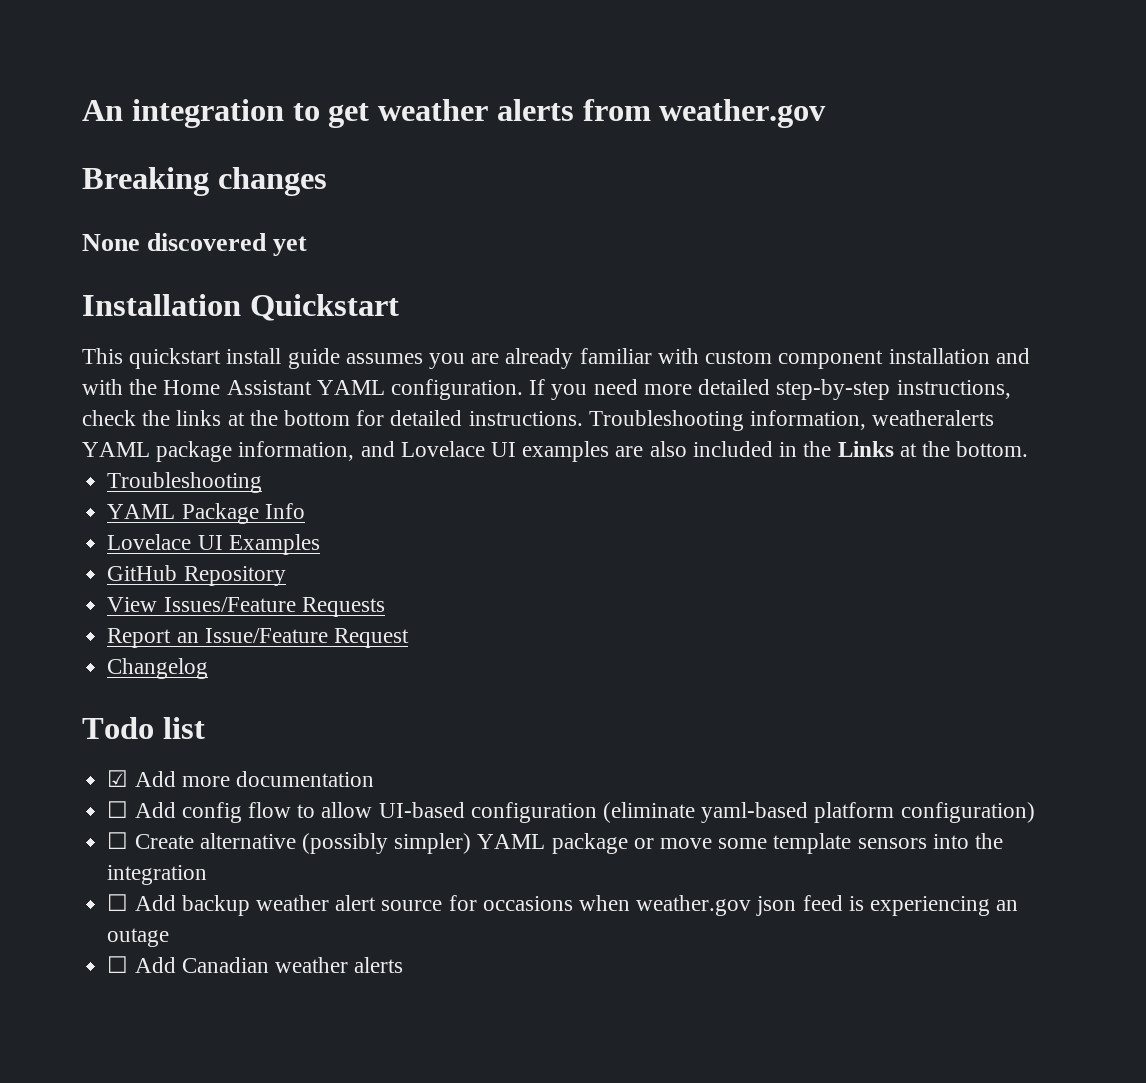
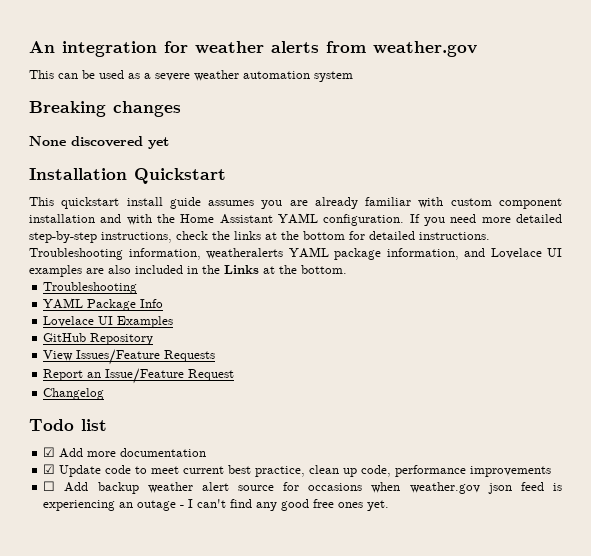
- An integration to get weather alerts from weather.gov
+ An integration for weather alerts from weather.gov
+ This can be used as a severe weather automation system
- ☐ Add config flow to allow UI-based configuration (eliminate yaml-based platform configuration)
- ☐ Create alternative (possibly simpler) YAML package or move some template sensors into the integration
+ ☑ Update code to meet current best practice, clean up code, performance improvements
- ☐ Add backup weather alert source for occasions when weather.gov json feed is experiencing an outage
- ☐ Add Canadian weather alerts
+ ☐ Add backup weather alert source for occasions when weather.gov json feed is experiencing an outage - I can't find any good free ones yet.

